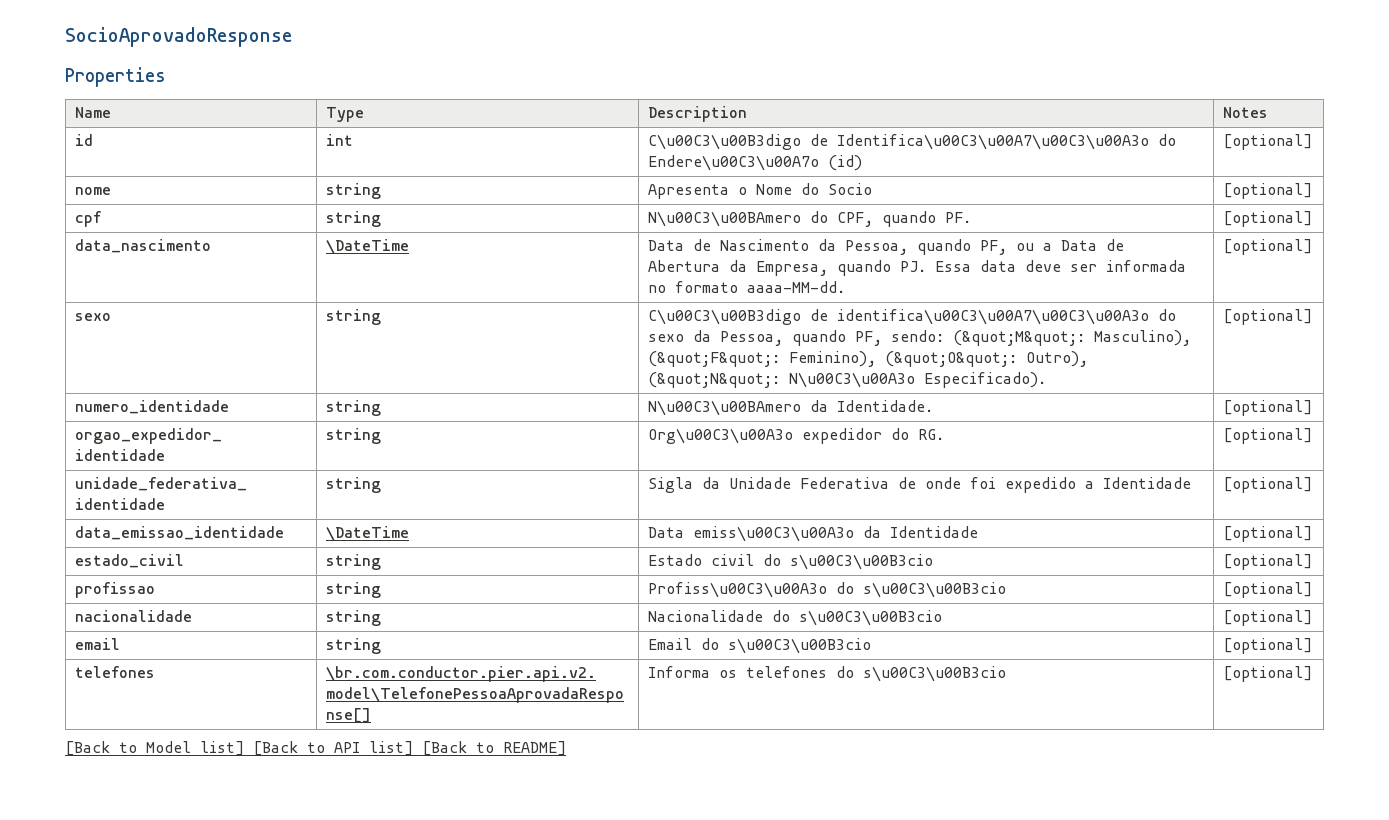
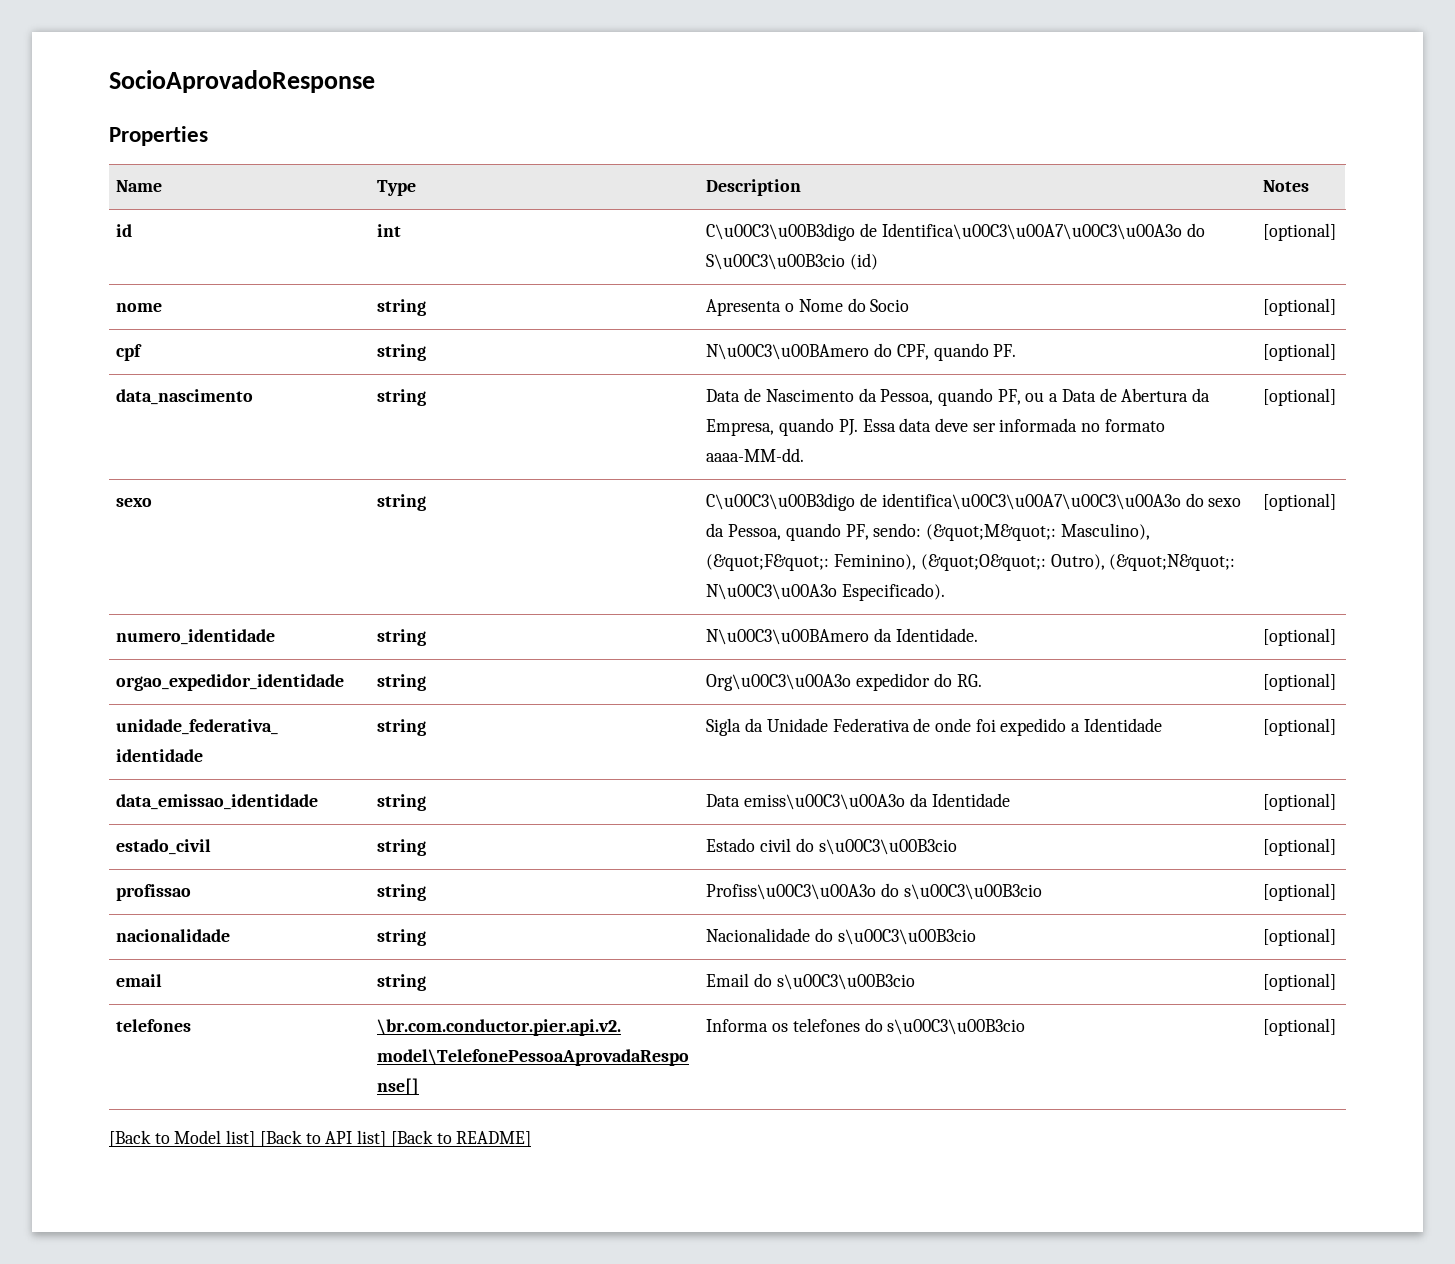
- id | int | C\u00C3\u00B3digo de Identifica\u00C3\u00A7\u00C3\u00A3o do Endere\u00C3\u00A7o (id) | [optional]
+ id | int | C\u00C3\u00B3digo de Identifica\u00C3\u00A7\u00C3\u00A3o do S\u00C3\u00B3cio (id) | [optional]
- data_nascimento | \DateTime | Data de Nascimento da Pessoa, quando PF, ou a Data de Abertura da Empresa, quando PJ. Essa data deve ser informada no formato aaaa-MM-dd. | [optional]
+ data_nascimento | string | Data de Nascimento da Pessoa, quando PF, ou a Data de Abertura da Empresa, quando PJ. Essa data deve ser informada no formato aaaa-MM-dd. | [optional]
- data_emissao_identidade | \DateTime | Data emiss\u00C3\u00A3o da Identidade | [optional]
+ data_emissao_identidade | string | Data emiss\u00C3\u00A3o da Identidade | [optional]

